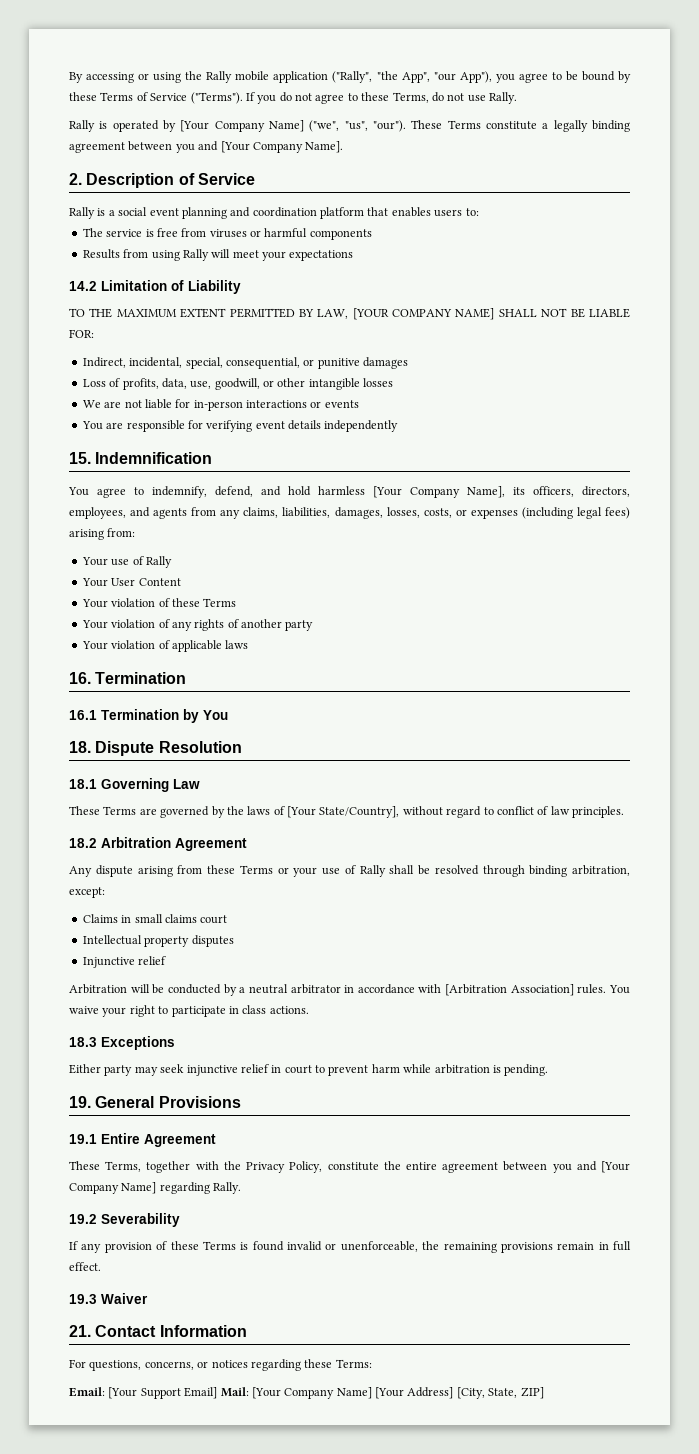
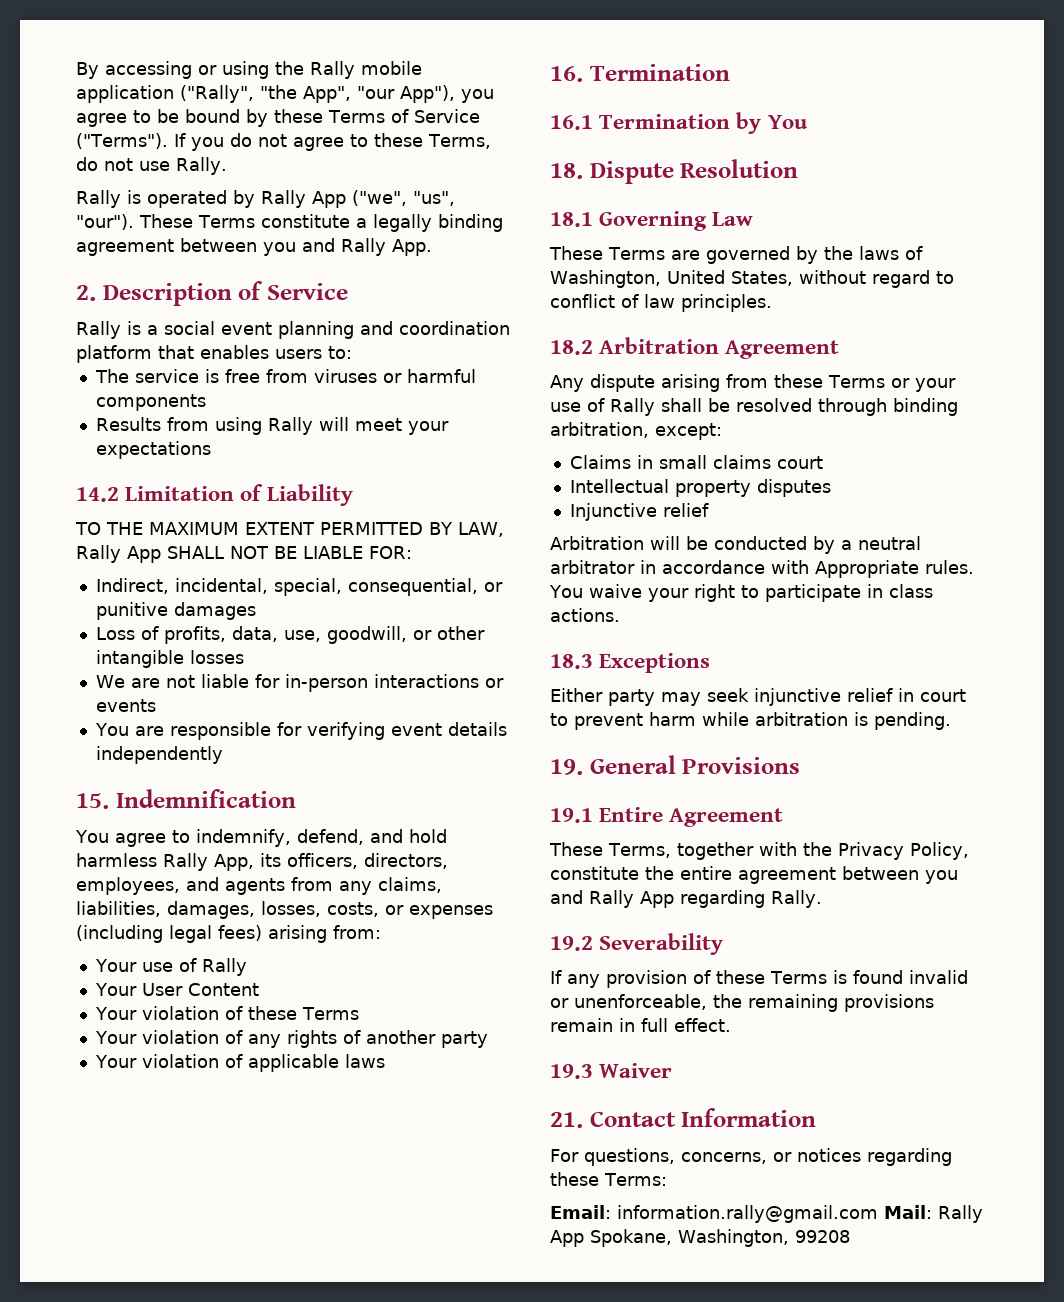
- Rally is operated by [Your Company Name] ("we", "us", "our").
+ Rally is operated by Rally App ("we", "us", "our").
- These Terms constitute a legally binding agreement between you and [Your Company Name].
+ These Terms constitute a legally binding agreement between you and Rally App.
- TO THE MAXIMUM EXTENT PERMITTED BY LAW, [YOUR COMPANY NAME] SHALL NOT BE LIABLE FOR:
+ TO THE MAXIMUM EXTENT PERMITTED BY LAW, Rally App SHALL NOT BE LIABLE FOR:
- You agree to indemnify, defend, and hold harmless [Your Company Name], its officers, directors, employees, and agents from any claims, liabilities, damages, losses, costs, or expenses (including legal fees) arising from:
+ You agree to indemnify, defend, and hold harmless Rally App, its officers, directors, employees, and agents from any claims, liabilities, damages, losses, costs, or expenses (including legal fees) arising from:
- These Terms are governed by the laws of [Your State/Country], without regard to conflict of law principles.
+ These Terms are governed by the laws of Washington, United States, without regard to conflict of law principles.
- Arbitration will be conducted by a neutral arbitrator in accordance with [Arbitration Association] rules.
+ Arbitration will be conducted by a neutral arbitrator in accordance with Appropriate rules.
- These Terms, together with the Privacy Policy, constitute the entire agreement between you and [Your Company Name] regarding Rally.
+ These Terms, together with the Privacy Policy, constitute the entire agreement between you and Rally App regarding Rally.
- Email: [Your Support Email] Mail: [Your Company Name] [Your Address] [City, State, ZIP]
+ Email: information.rally@gmail.com Mail: Rally App Spokane, Washington, 99208

